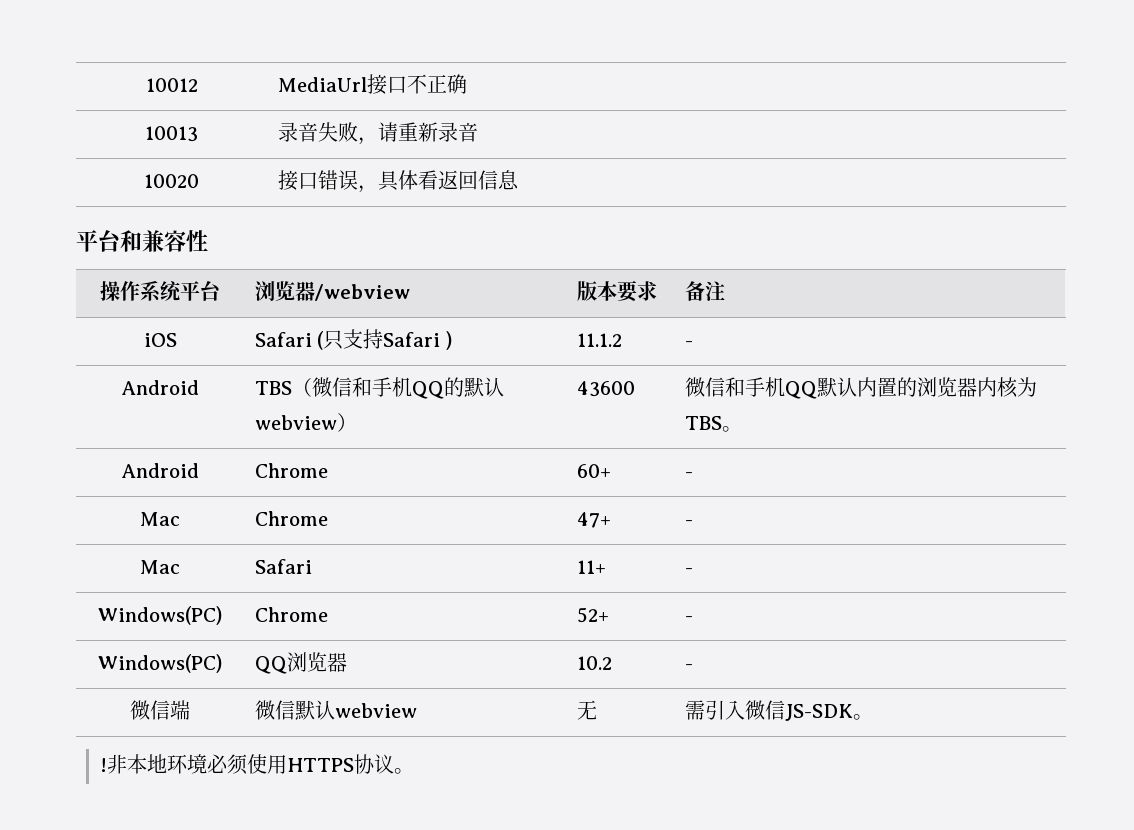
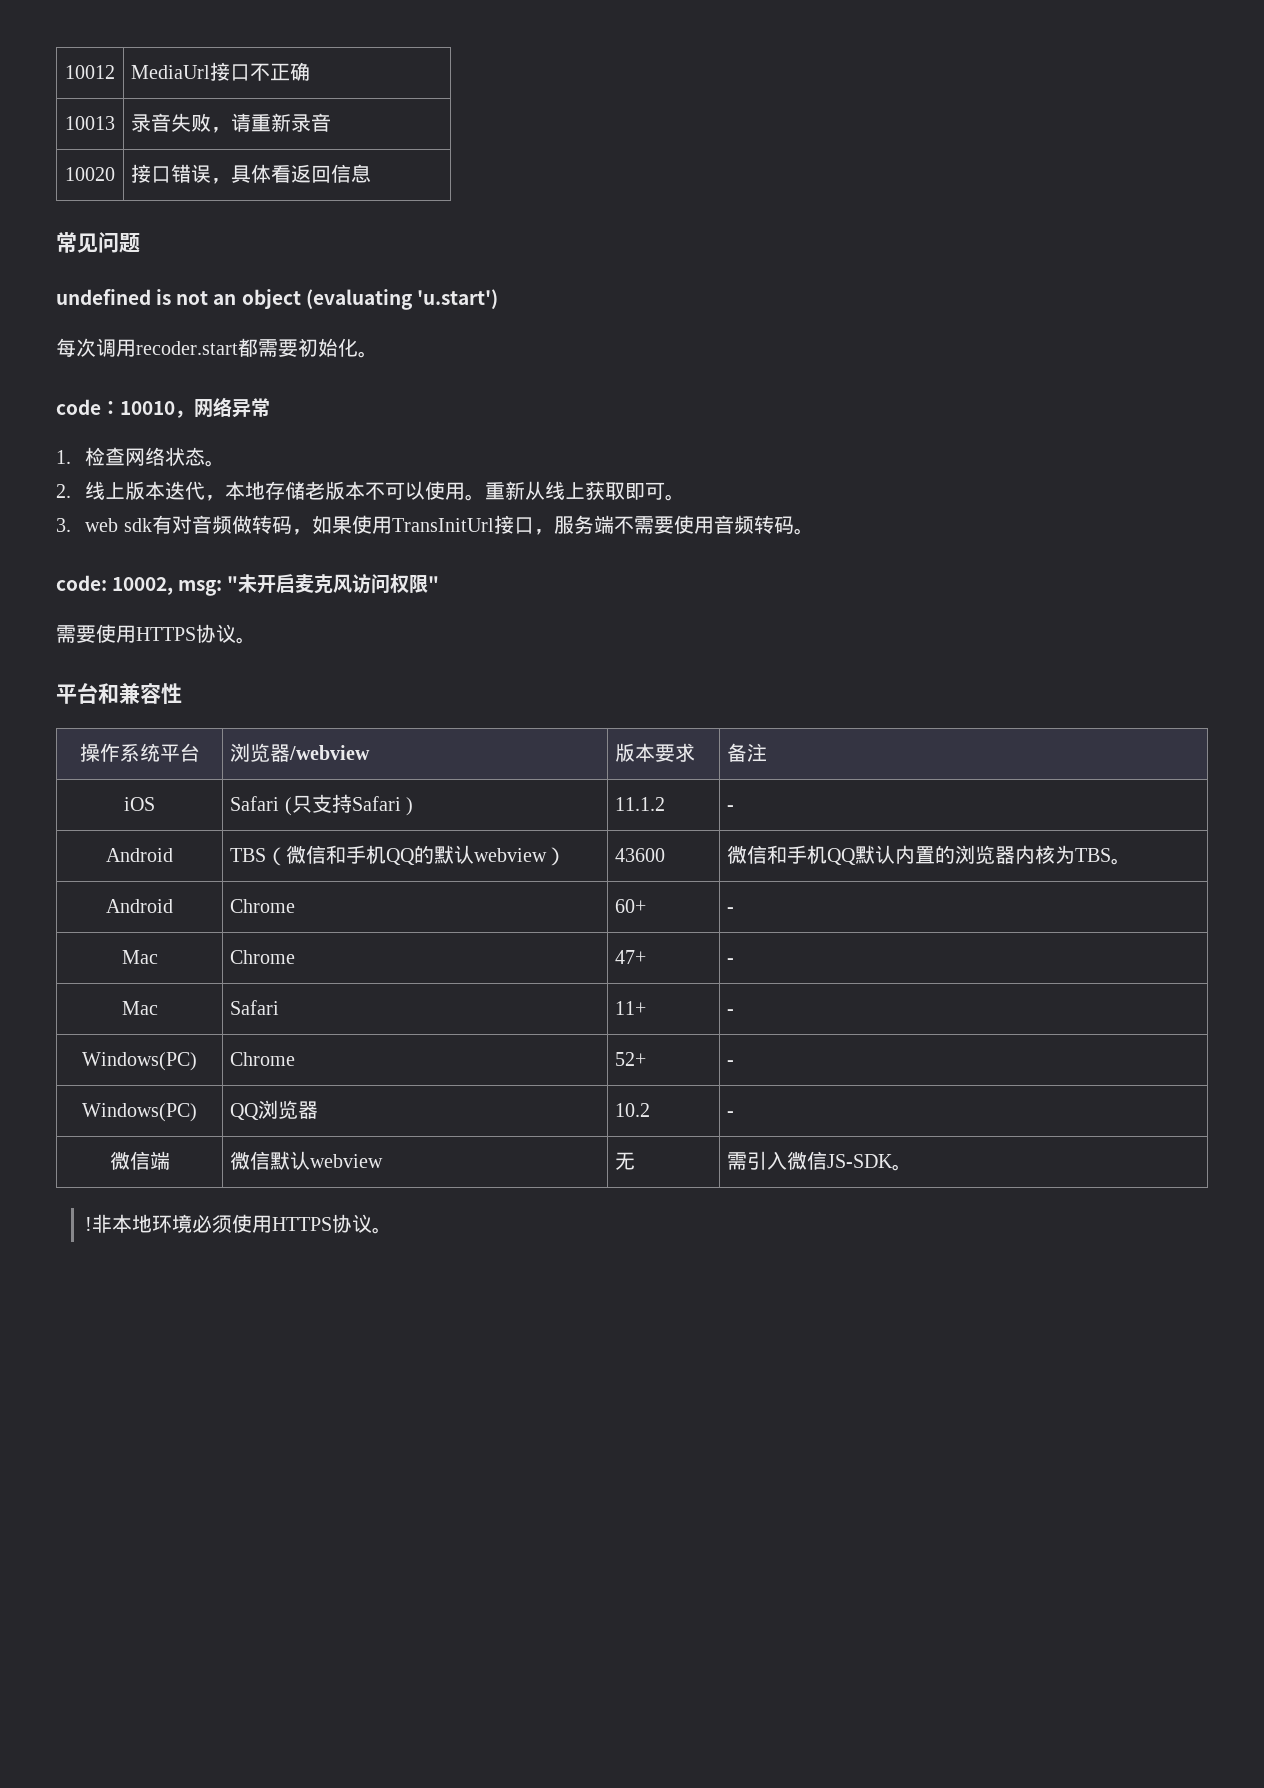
+ 常见问题
+ undefined is not an object (evaluating 'u.start')
+ 每次调用recoder.start都需要初始化。
+ code：10010，网络异常
+ 1.检查网络状态。
+ 2.线上版本迭代，本地存储老版本不可以使用。重新从线上获取即可。
+ 3. web sdk有对音频做转码，如果使用TransInitUrl接口，服务端不需要使用音频转码。
+ code: 10002, msg: "未开启麦克风访问权限"
+ 需要使用HTTPS协议。

